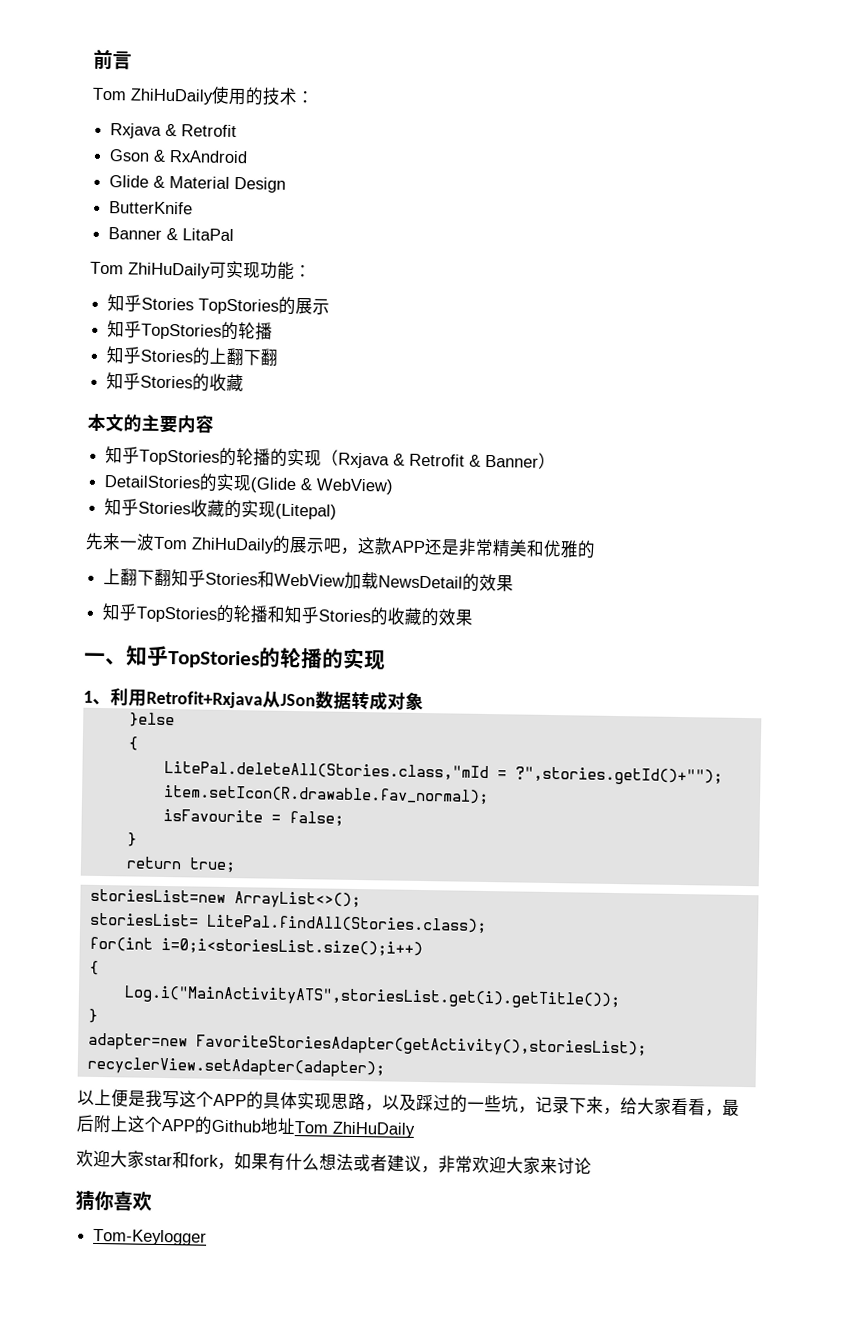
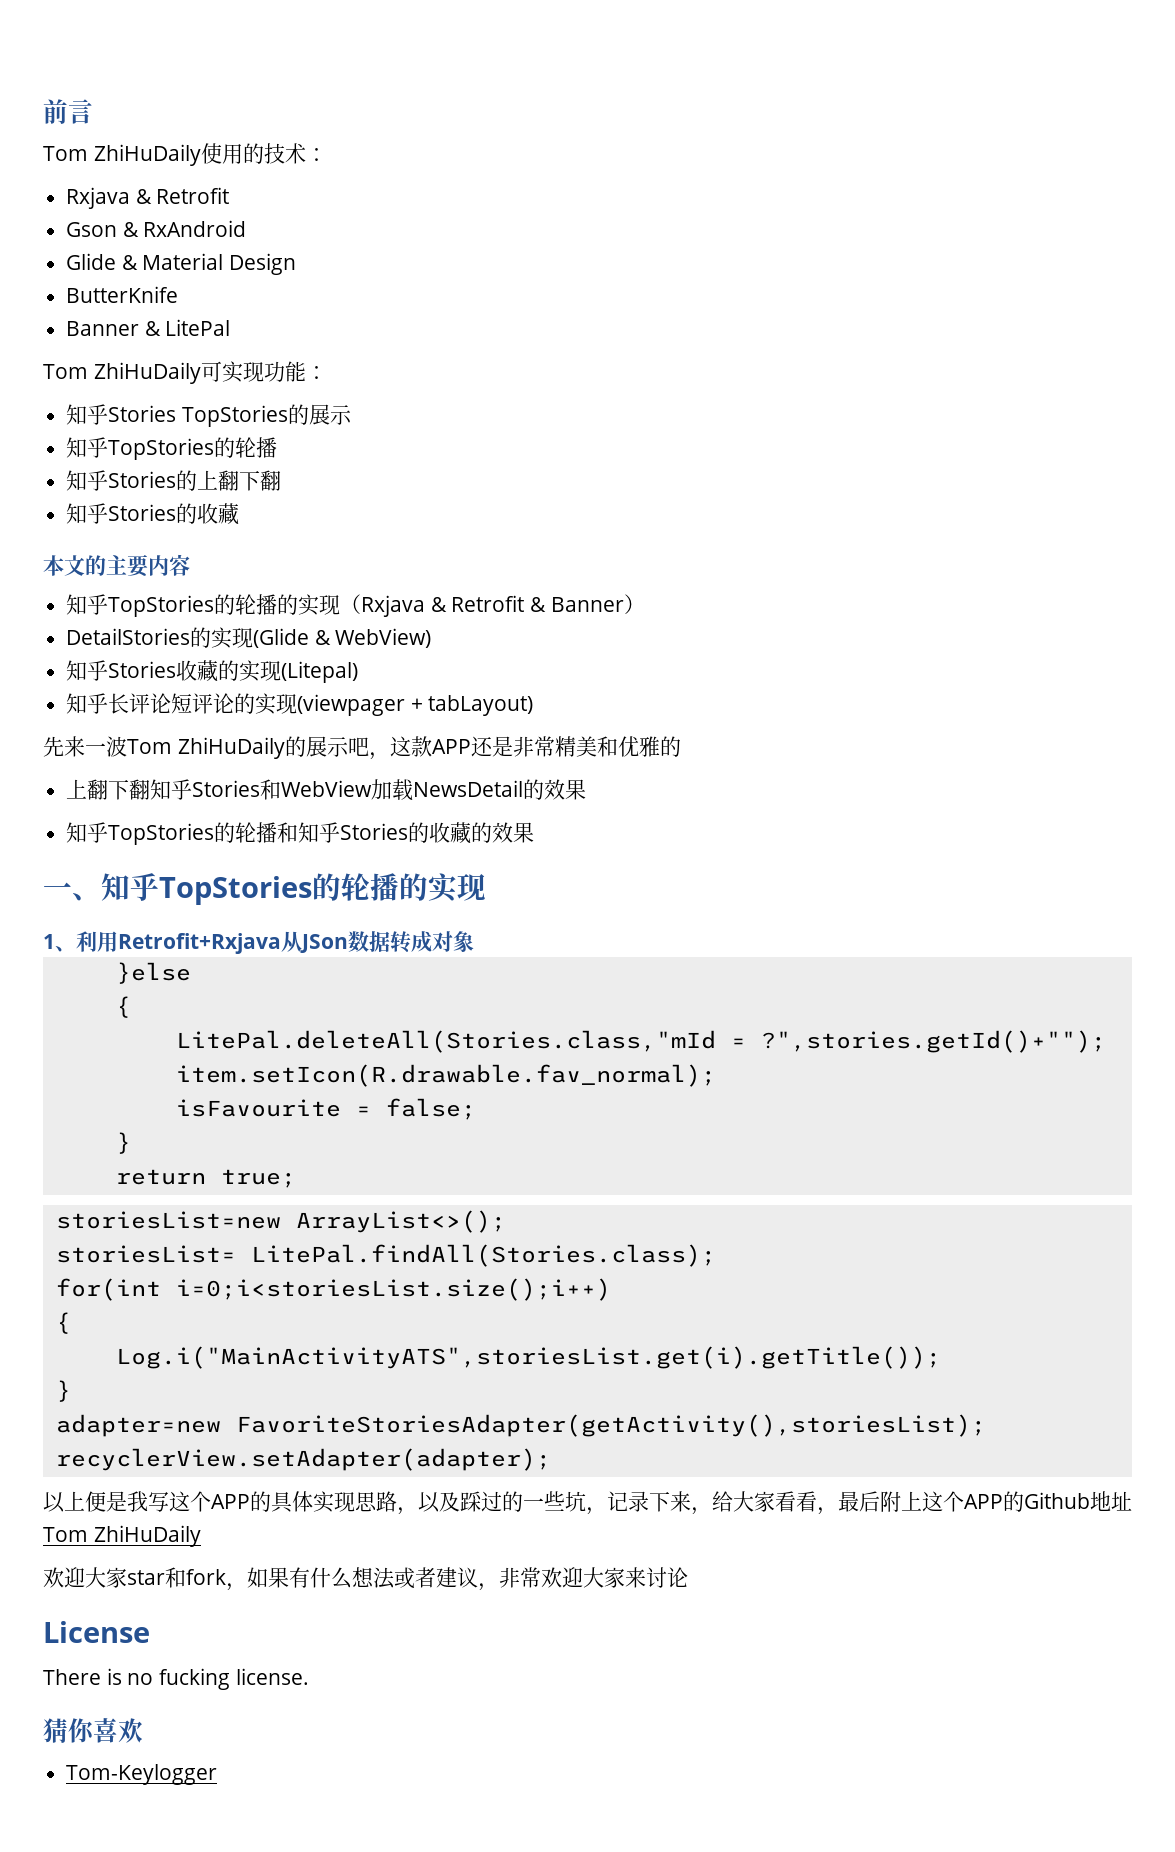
- Banner & LitaPal
+ Banner & LitePal
+ 知乎长评论短评论的实现(viewpager + tabLayout)
+ License
+ There is no fucking license.

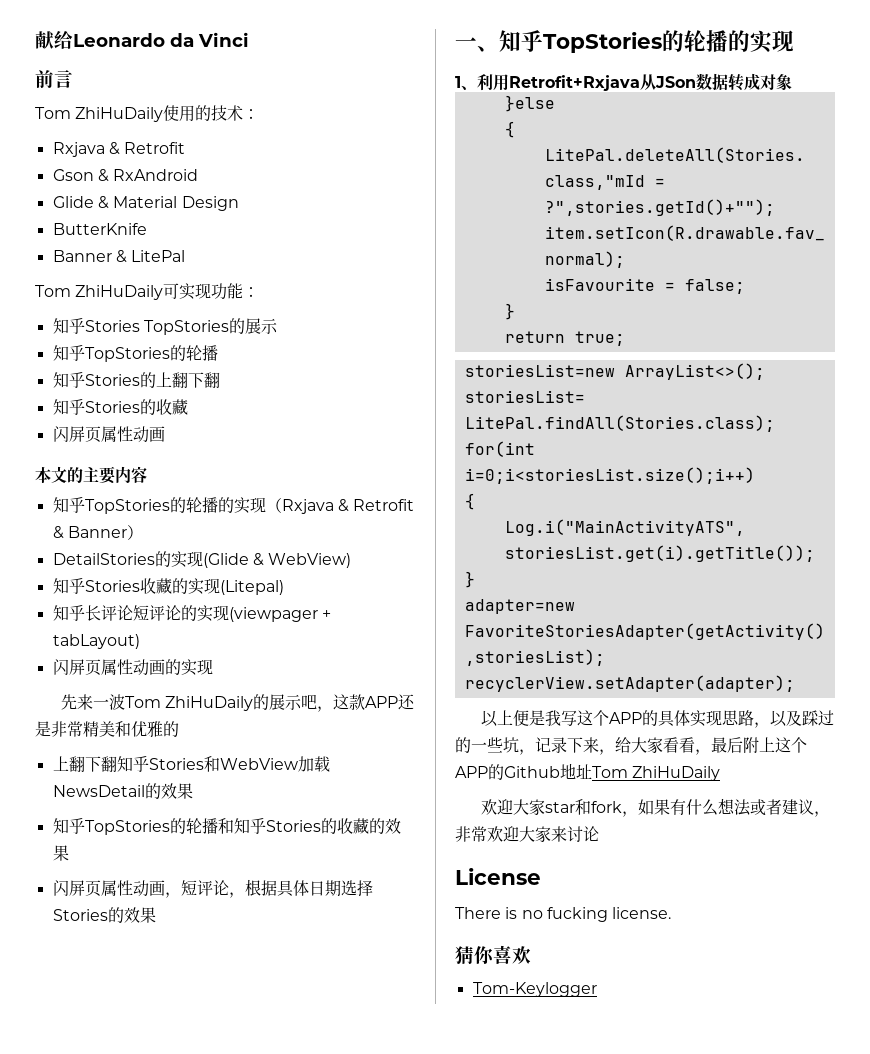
+ 献给Leonardo da Vinci
  知乎Stories的上翻下翻
  知乎Stories的收藏
+ 闪屏页属性动画
+ 闪屏页属性动画的实现
+ 闪屏页属性动画，短评论，根据具体日期选择Stories的效果

